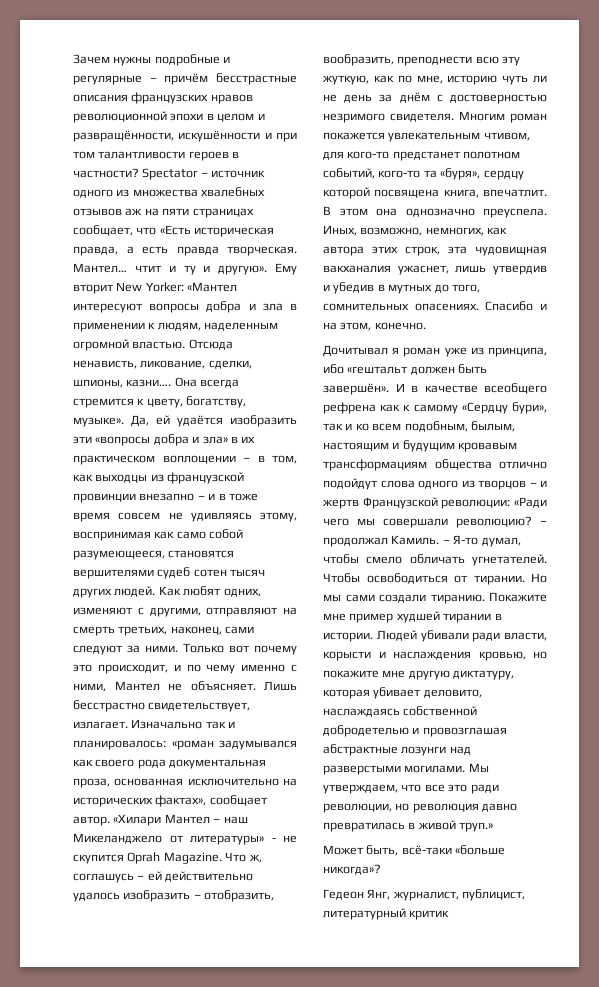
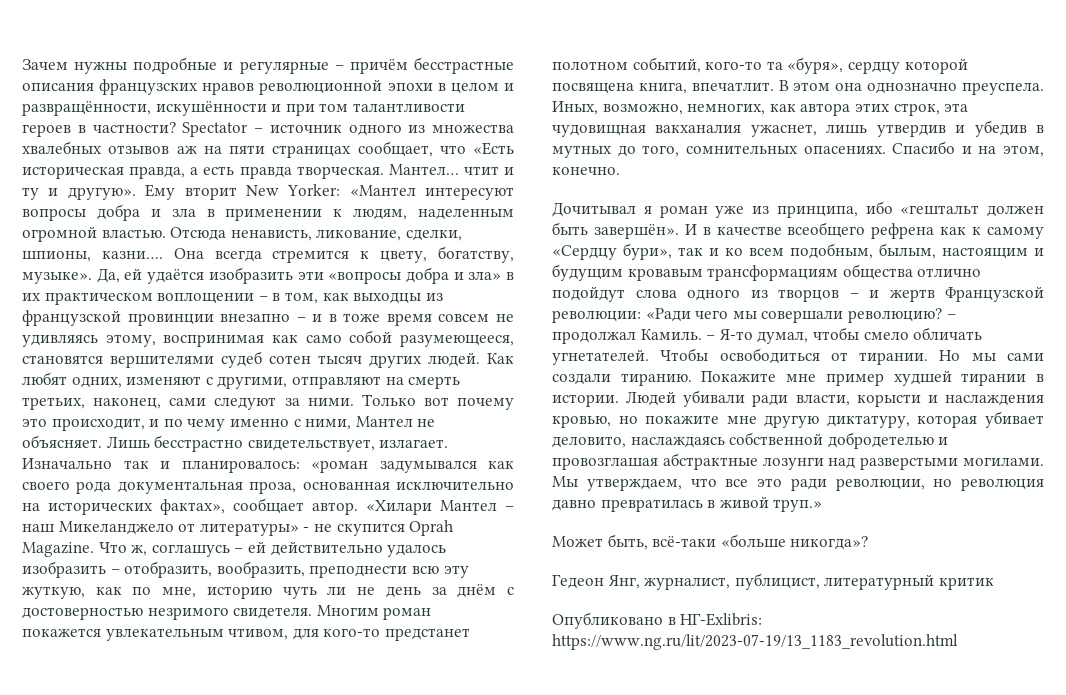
+ Опубликовано в НГ-Exlibris: https://www.ng.ru/lit/2023-07-19/13_1183_revolution.html

